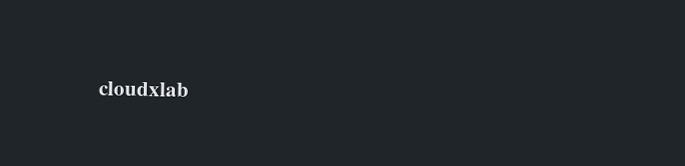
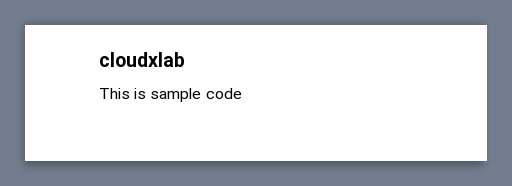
+ This is sample code

